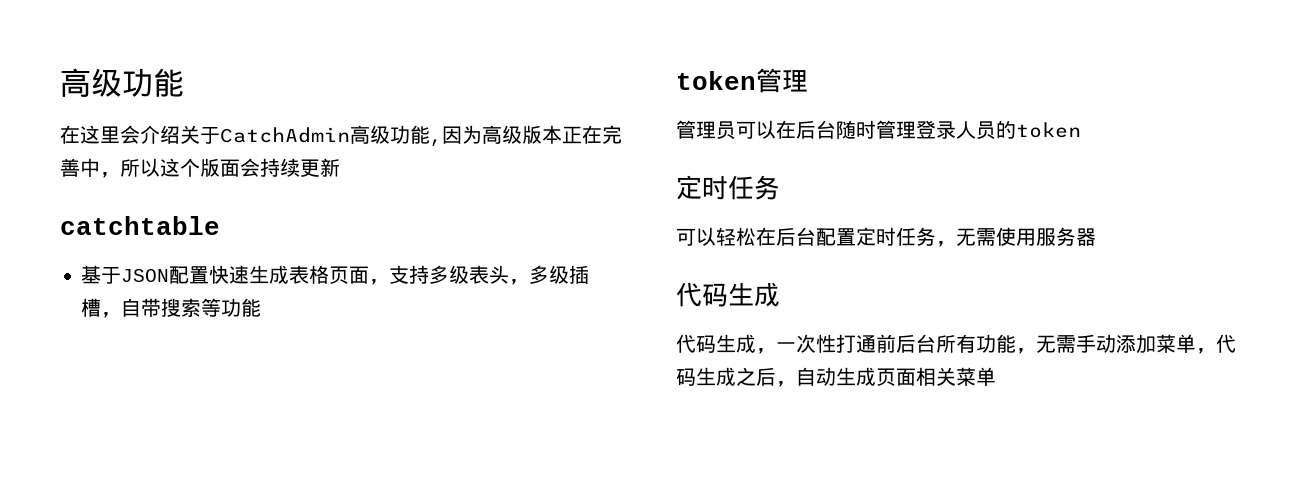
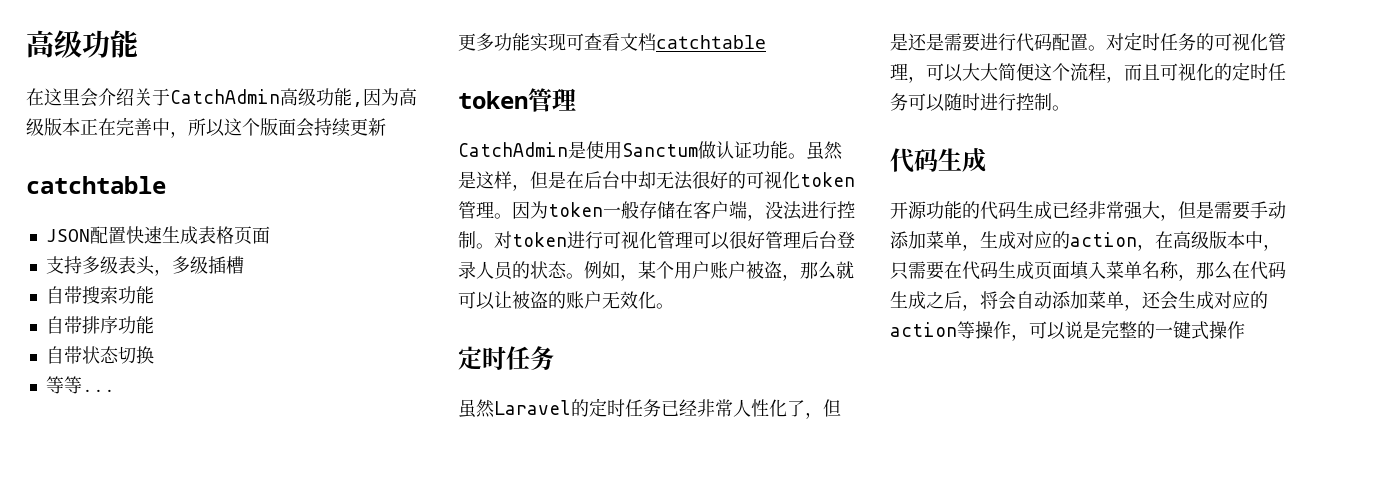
- 基于JSON配置快速生成表格页面，支持多级表头，多级插槽，自带搜索等功能
+ JSON配置快速生成表格页面
+ 支持多级表头，多级插槽
+ 自带搜索功能
+ 自带排序功能
+ 自带状态切换
+ 等等...
+ 更多功能实现可查看文档catchtable
  token管理
- 管理员可以在后台随时管理登录人员的token
+ CatchAdmin是使用Sanctum做认证功能。虽然是这样，但是在后台中却无法很好的可视化token管理。因为token一般存储在客户端，没法进行控制。对token进行可视化管理可以很好管理后台登录人员的状态。例如，某个用户账户被盗，那么就可以让被盗的账户无效化。
  定时任务
- 可以轻松在后台配置定时任务，无需使用服务器
+ 虽然Laravel的定时任务已经非常人性化了，但是还是需要进行代码配置。对定时任务的可视化管理，可以大大简便这个流程，而且可视化的定时任务可以随时进行控制。
  代码生成
- 代码生成，一次性打通前后台所有功能，无需手动添加菜单，代码生成之后，自动生成页面相关菜单
+ 开源功能的代码生成已经非常强大，但是需要手动添加菜单，生成对应的action，在高级版本中，只需要在代码生成页面填入菜单名称，那么在代码生成之后，将会自动添加菜单，还会生成对应的action等操作，可以说是完整的一键式操作

